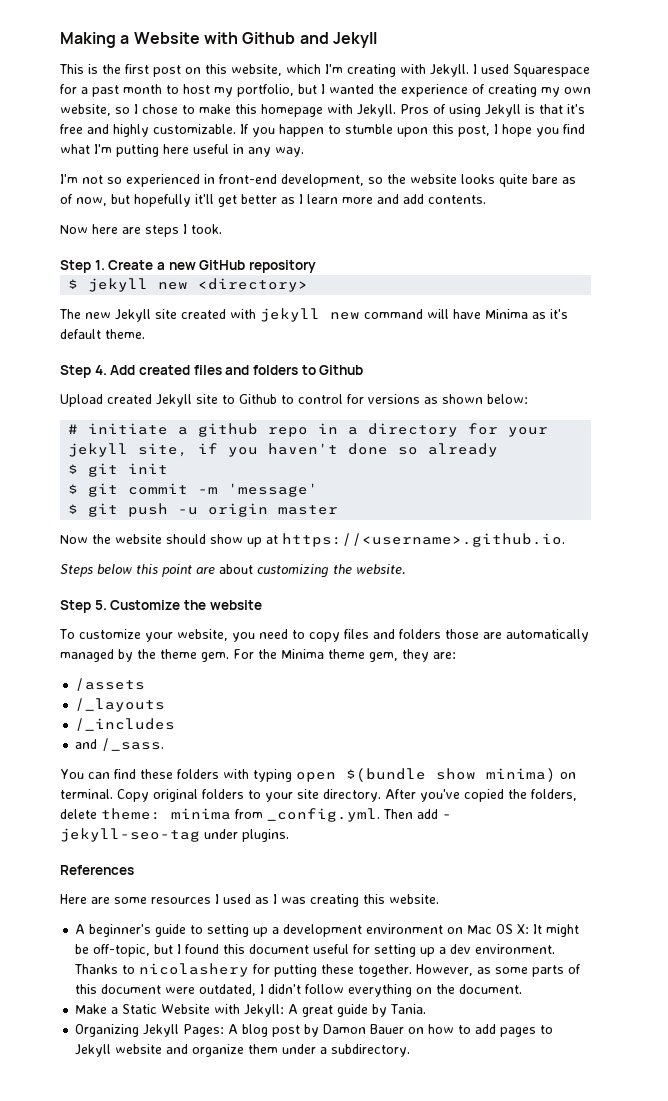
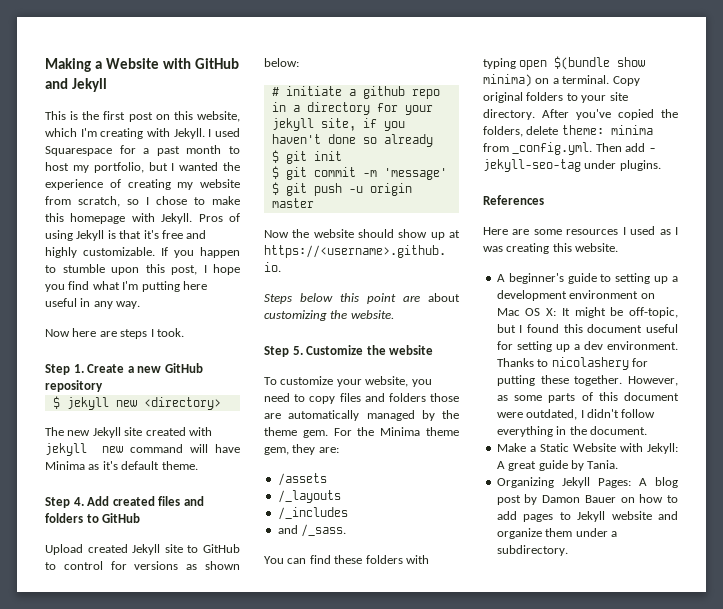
- Making a Website with Github and Jekyll
+ Making a Website with GitHub and Jekyll
- I used Squarespace for a past month to host my portfolio, but I wanted the experience of creating my own website, so I chose to make this homepage with Jekyll.
+ I used Squarespace for a past month to host my portfolio, but I wanted the experience of creating my website from scratch, so I chose to make this homepage with Jekyll.
- I'm not so experienced in front-end development, so the website looks quite bare as of now, but hopefully it'll get better as I learn more and add contents.
- Step 4. Add created files and folders to Github
+ Step 4. Add created files and folders to GitHub
- Upload created Jekyll site to Github to control for versions as shown below:
+ Upload created Jekyll site to GitHub to control for versions as shown below:
- You can find these folders with typing open $(bundle show minima) on terminal.
+ You can find these folders with typing open $(bundle show minima) on a terminal.
- However, as some parts of this document were outdated, I didn't follow everything on the document.
+ However, as some parts of this document were outdated, I didn't follow everything in the document.

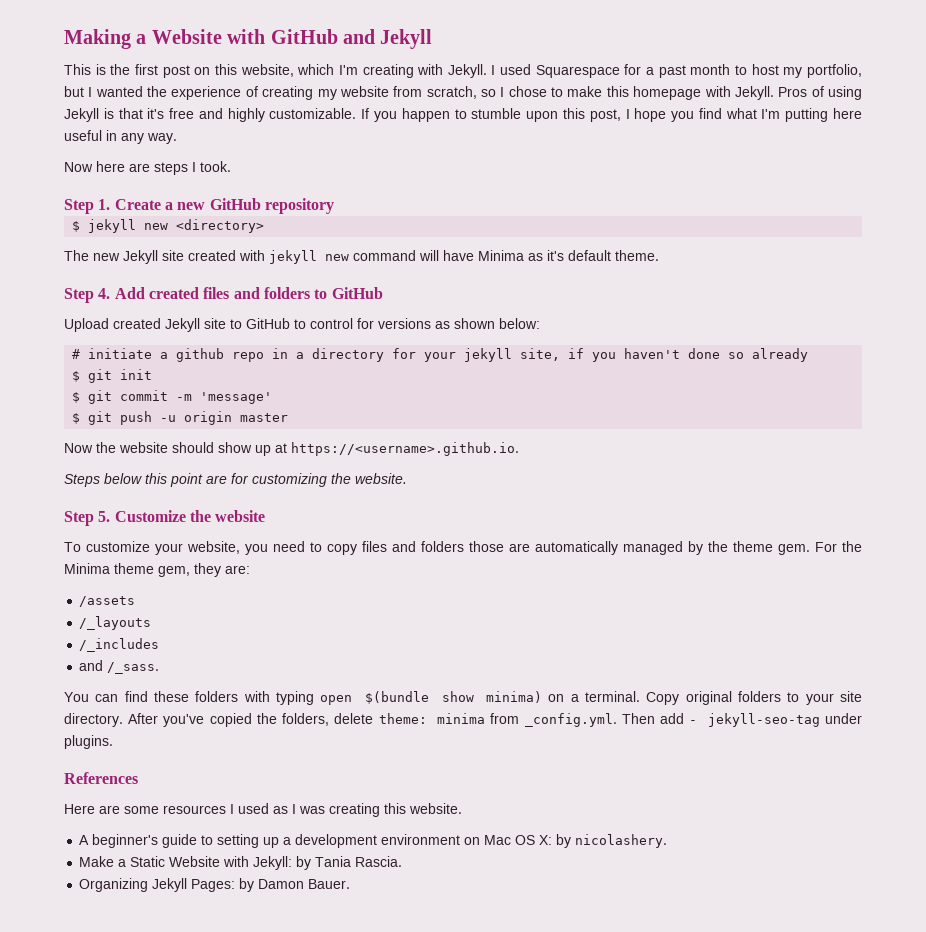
- Steps below this point are about customizing the website.
+ Steps below this point are for customizing the website.
- A beginner's guide to setting up a development environment on Mac OS X: It might be off-topic, but I found this document useful for setting up a dev environment. Thanks to nicolashery for putting these together. However, as some parts of this document were outdated, I didn't follow everything in the document.
+ A beginner's guide to setting up a development environment on Mac OS X: by nicolashery.
- Make a Static Website with Jekyll: A great guide by Tania.
- Organizing Jekyll Pages: A blog post by Damon Bauer on how to add pages to Jekyll website and organize them under a subdirectory.
+ Make a Static Website with Jekyll: by Tania Rascia.
+ Organizing Jekyll Pages: by Damon Bauer.

